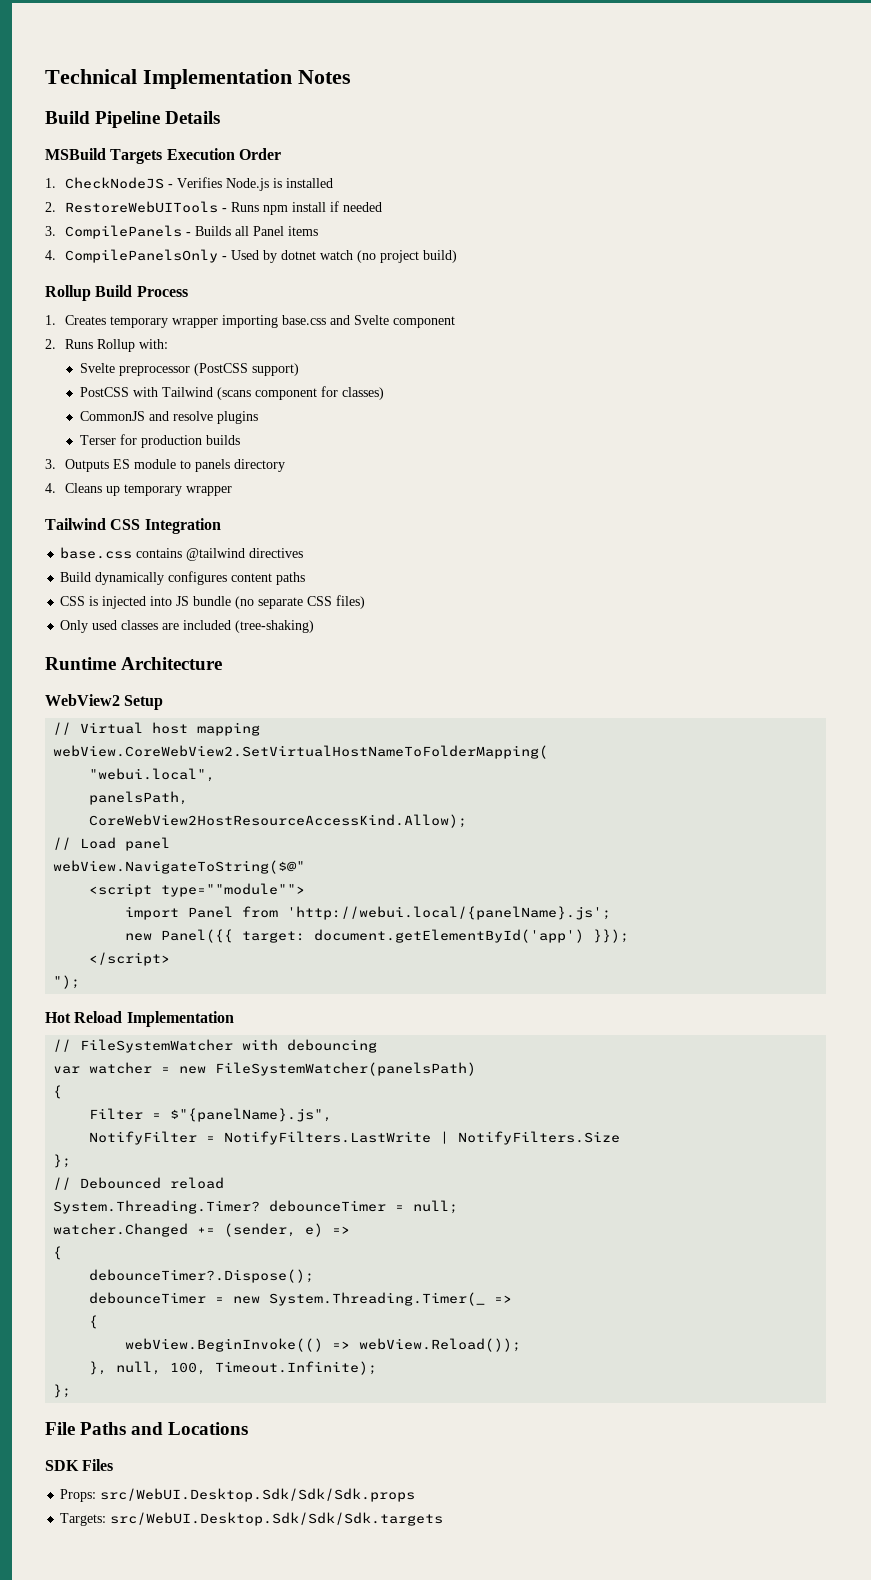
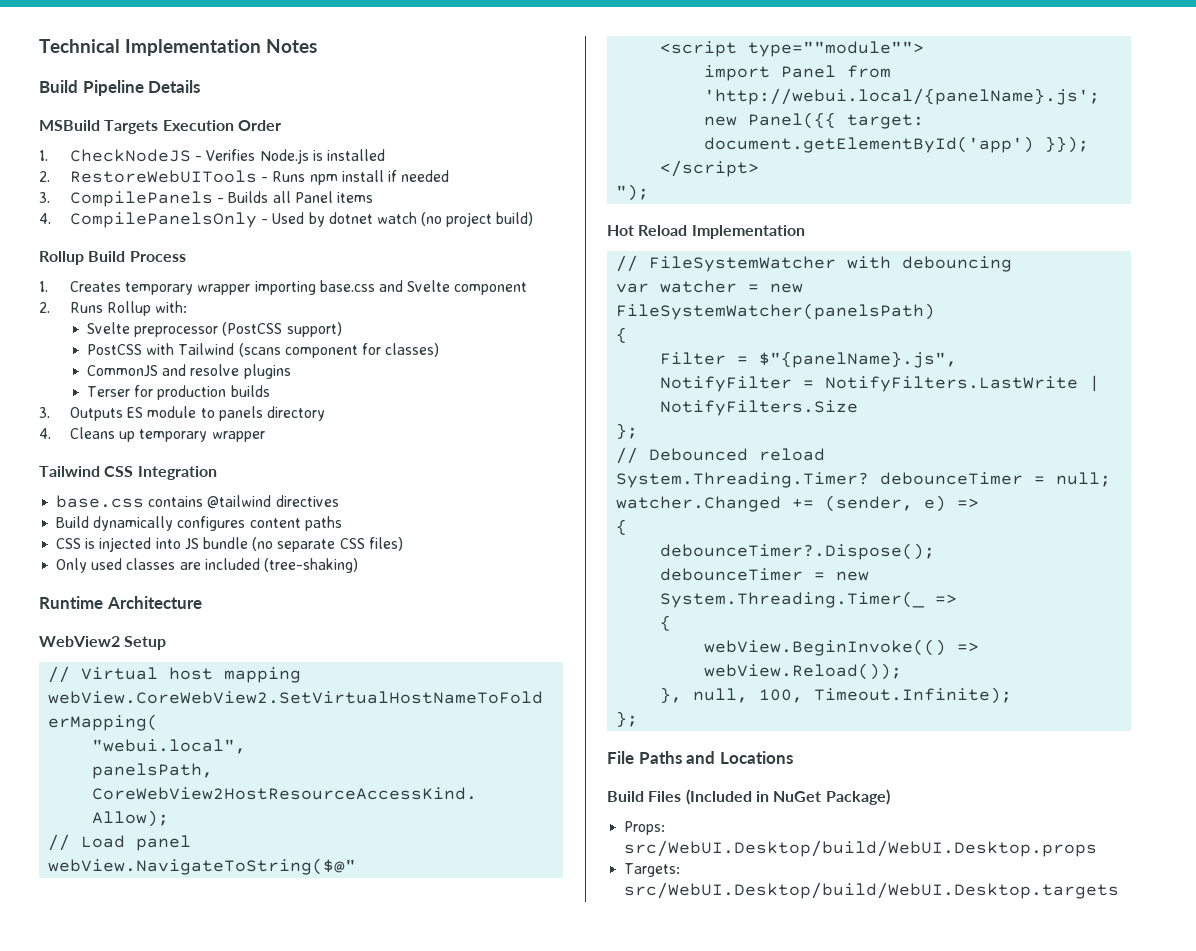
- SDK Files
+ Build Files (Included in NuGet Package)
- Props: src/WebUI.Desktop.Sdk/Sdk/Sdk.props
+ Props: src/WebUI.Desktop/build/WebUI.Desktop.props
- Targets: src/WebUI.Desktop.Sdk/Sdk/Sdk.targets
+ Targets: src/WebUI.Desktop/build/WebUI.Desktop.targets

